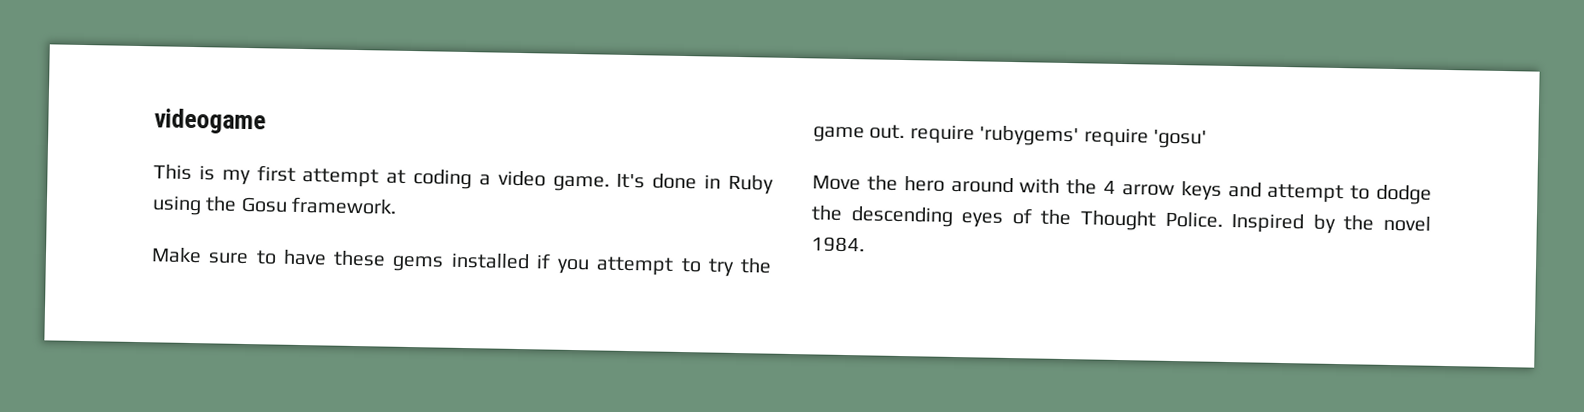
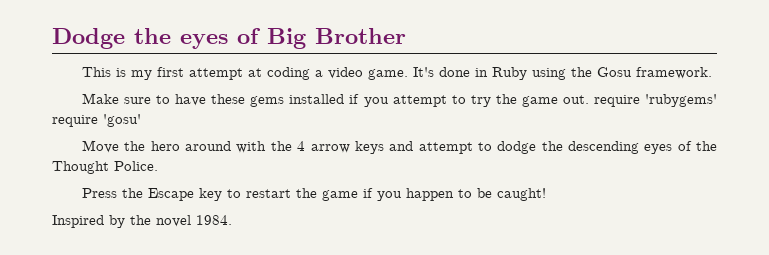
- videogame
+ Dodge the eyes of Big Brother
- Move the hero around with the 4 arrow keys and attempt to dodge the descending eyes of the Thought Police. Inspired by the novel 1984.
+ Move the hero around with the 4 arrow keys and attempt to dodge the descending eyes of the Thought Police.
+ Press the Escape key to restart the game if you happen to be caught!
+ Inspired by the novel 1984.

